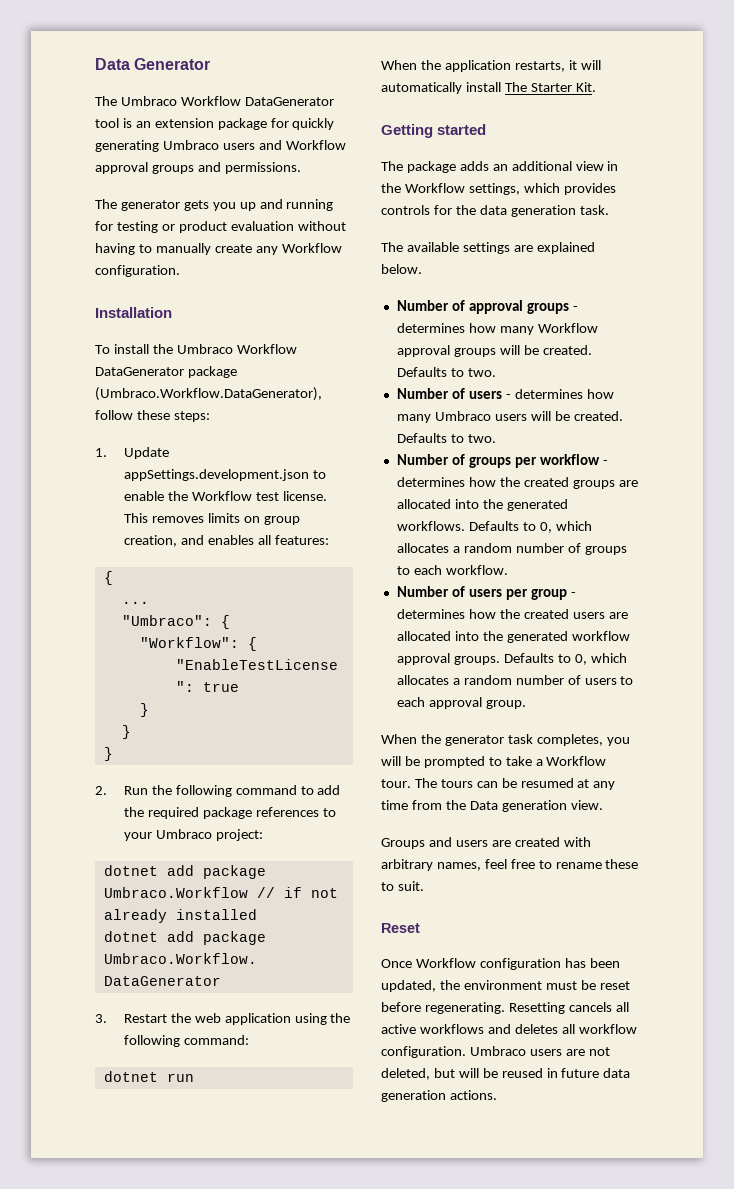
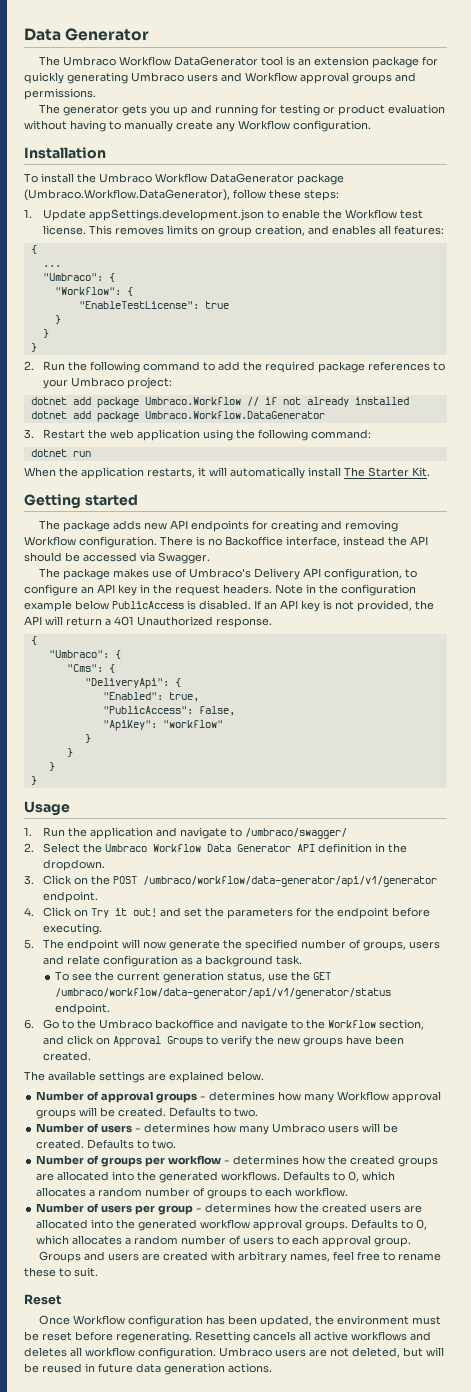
- The package adds an additional view in the Workflow settings, which provides controls for the data generation task.
+ The package adds new API endpoints for creating and removing Workflow configuration. There is no Backoffice interface, instead the API should be accessed via Swagger.
+ The package makes use of Umbraco's Delivery API configuration, to configure an API key in the request headers. Note in the configuration example below PublicAccess is disabled. If an API key is not provided, the API will return a 401 Unauthorized response.
+ {
+ "Umbraco": {
+ "Cms": {
+ "DeliveryApi": {
+ "Enabled": true,
+ "PublicAccess": false,
+ "ApiKey": "workflow"
+ }
+ }
+ }
+ }
+ Usage
+ 1. Run the application and navigate to /umbraco/swagger/
+ 2. Select the Umbraco Workflow Data Generator API definition in the dropdown.
+ 3. Click on the POST /umbraco/workflow/data-generator/api/v1/generator endpoint.
+ 4. Click on Try it out! and set the parameters for the endpoint before executing.
+ 5. The endpoint will now generate the specified number of groups, users and relate configuration as a background task.
+ To see the current generation status, use the GET /umbraco/workflow/data-generator/api/v1/generator/status endpoint.
+ 6. Go to the Umbraco backoffice and navigate to the Workflow section, and click on Approval Groups to verify the new groups have been created.
- When the generator task completes, you will be prompted to take a Workflow tour. The tours can be resumed at any time from the Data generation view.

